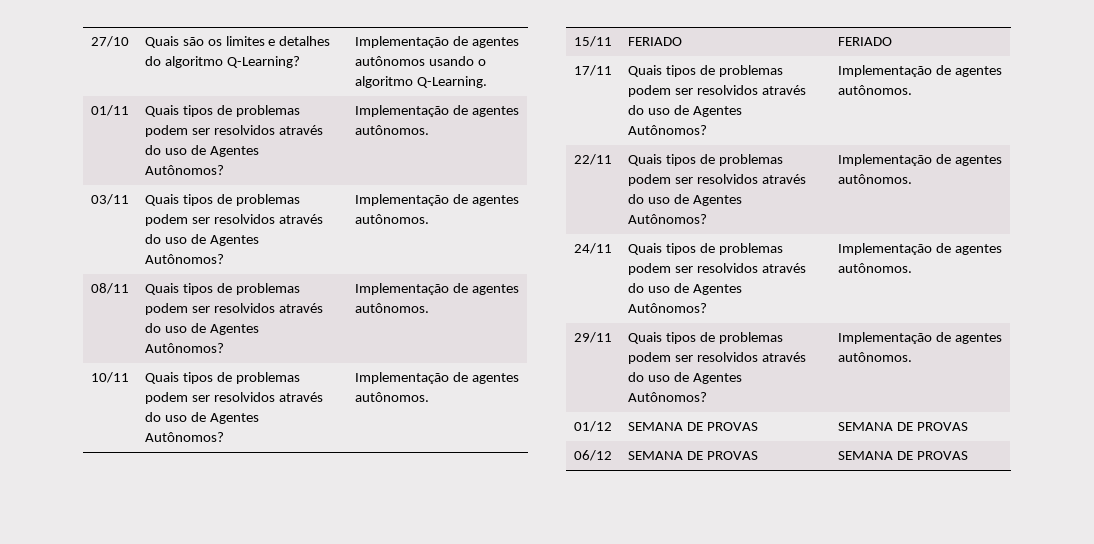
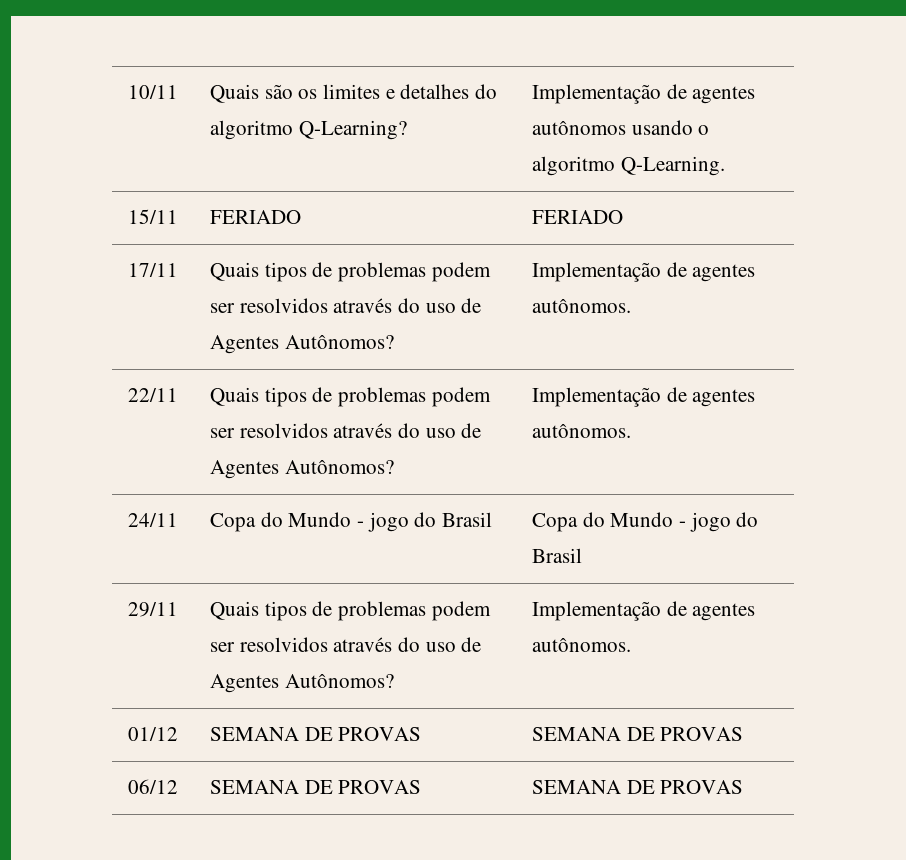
- 27/10 | Quais são os limites e detalhes do algoritmo Q-Learning? | Implementação de agentes autônomos usando o algoritmo Q-Learning.
+ 10/11 | Quais são os limites e detalhes do algoritmo Q-Learning? | Implementação de agentes autônomos usando o algoritmo Q-Learning.
- 01/11 | Quais tipos de problemas podem ser resolvidos através do uso de Agentes Autônomos? | Implementação de agentes autônomos.
- 03/11 | Quais tipos de problemas podem ser resolvidos através do uso de Agentes Autônomos? | Implementação de agentes autônomos.
- 08/11 | Quais tipos de problemas podem ser resolvidos através do uso de Agentes Autônomos? | Implementação de agentes autônomos.
- 10/11 | Quais tipos de problemas podem ser resolvidos através do uso de Agentes Autônomos? | Implementação de agentes autônomos.
- 24/11 | Quais tipos de problemas podem ser resolvidos através do uso de Agentes Autônomos? | Implementação de agentes autônomos.
+ 24/11 | Copa do Mundo - jogo do Brasil | Copa do Mundo - jogo do Brasil

